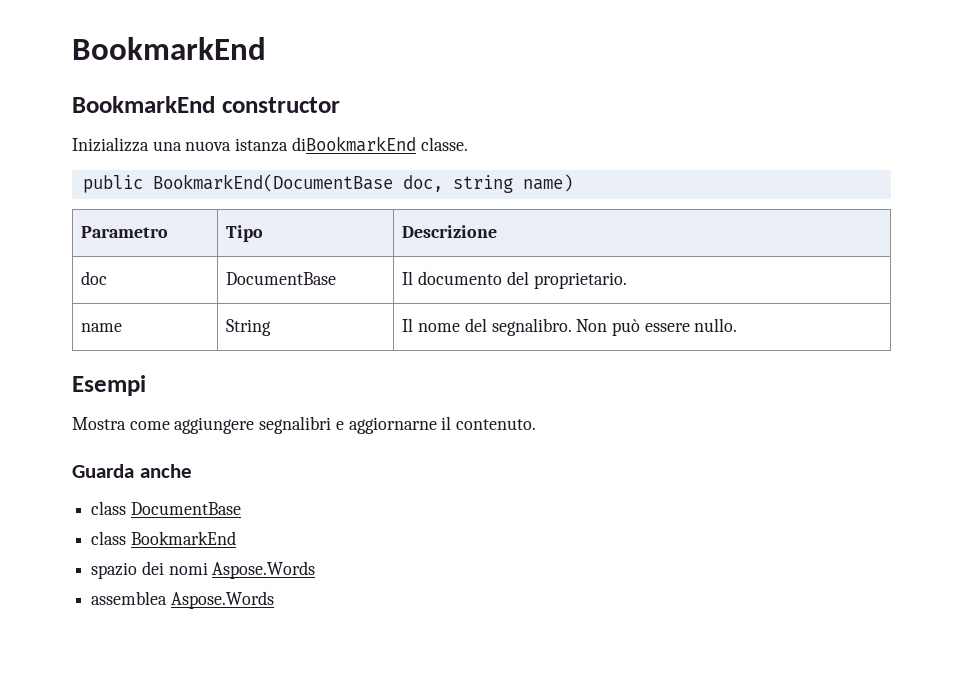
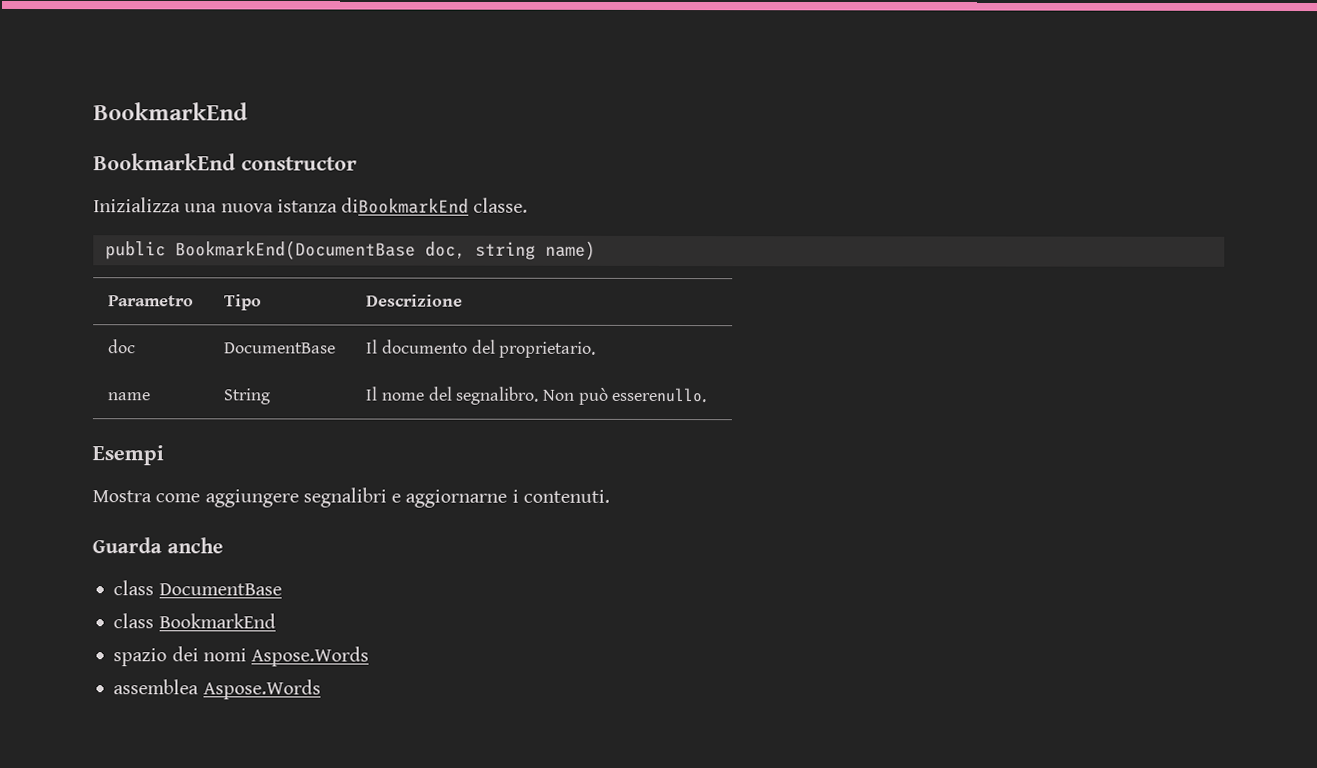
- name | String | Il nome del segnalibro. Non può essere nullo.
+ name | String | Il nome del segnalibro. Non può esserenullo.
- Mostra come aggiungere segnalibri e aggiornarne il contenuto.
+ Mostra come aggiungere segnalibri e aggiornarne i contenuti.

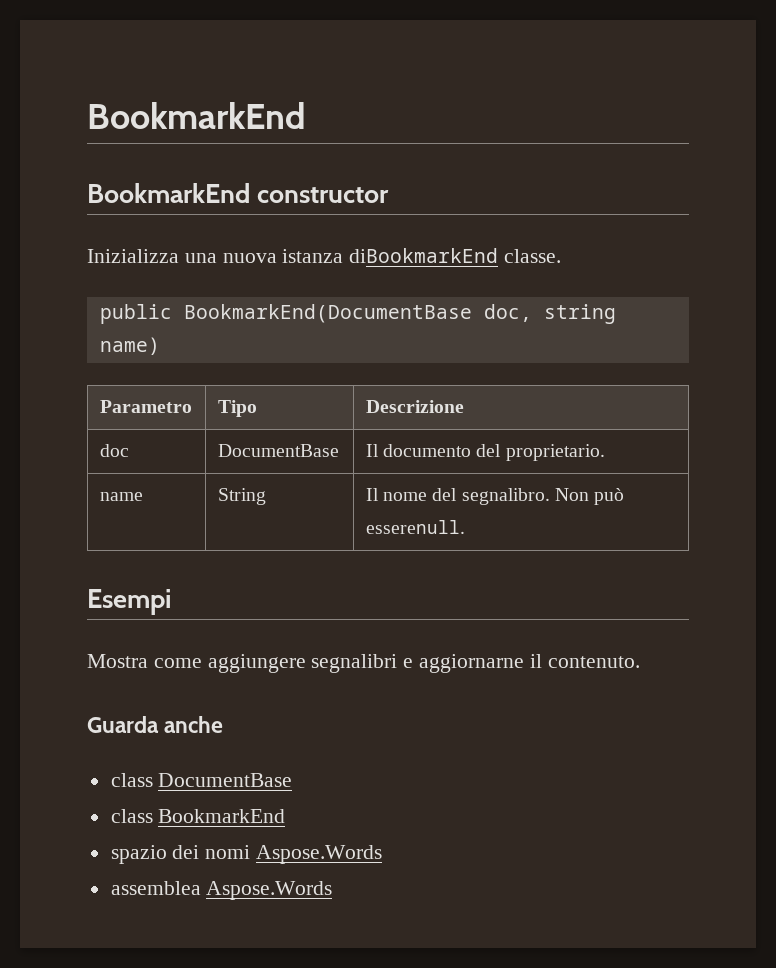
- name | String | Il nome del segnalibro. Non può esserenullo.
+ name | String | Il nome del segnalibro. Non può esserenull.
- Mostra come aggiungere segnalibri e aggiornarne i contenuti.
+ Mostra come aggiungere segnalibri e aggiornarne il contenuto.

